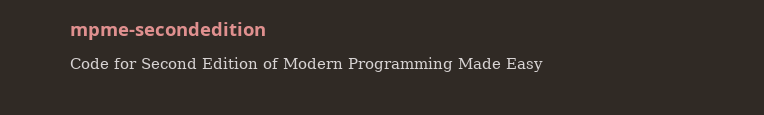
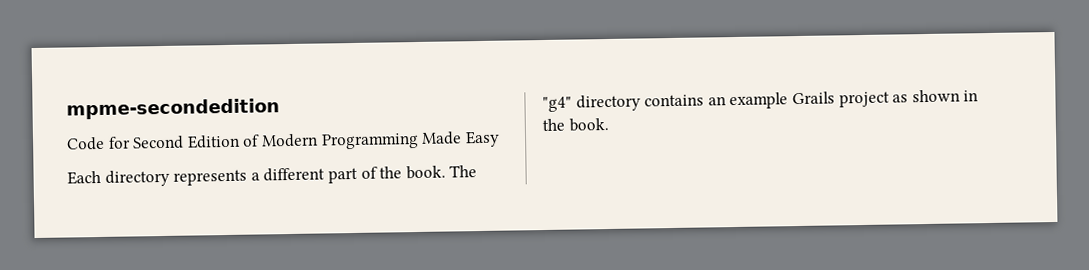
+ Each directory represents a different part of the book. The "g4" directory contains an example Grails project as shown in the book.

